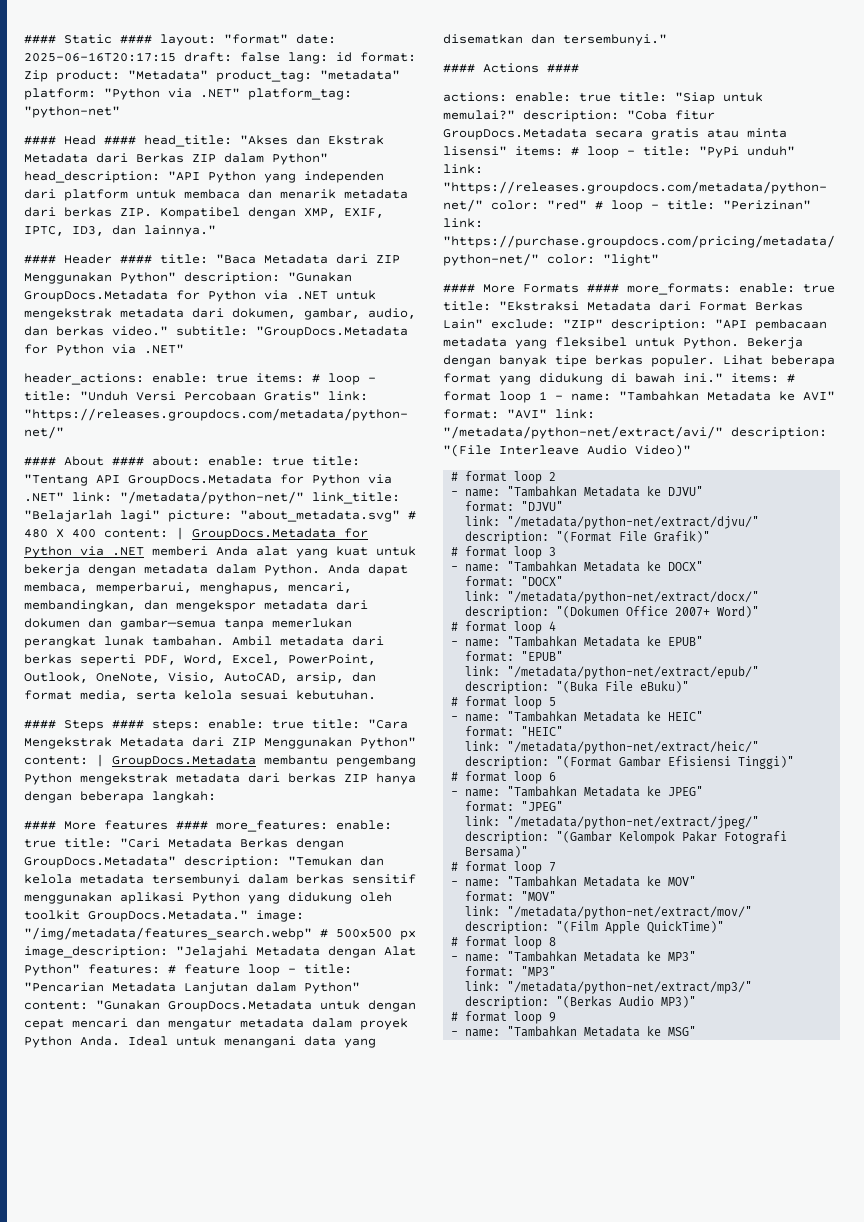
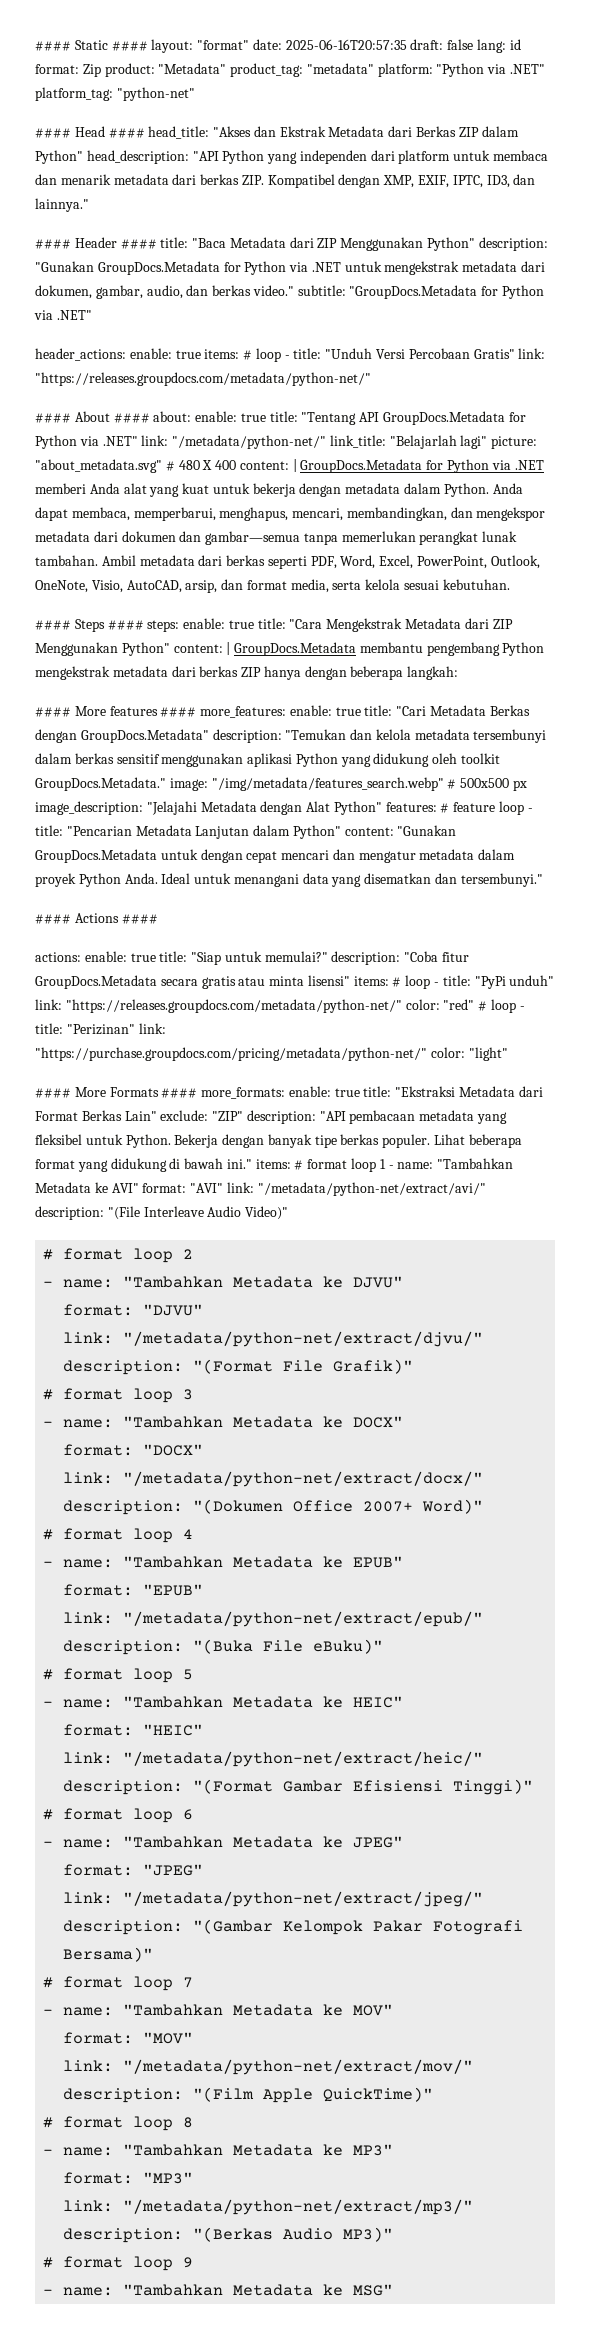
- #### Static #### layout: "format" date: 2025-06-16T20:17:15 draft: false lang: id format: Zip product: "Metadata" product_tag: "metadata" platform: "Python via .NET" platform_tag: "python-net"
+ #### Static #### layout: "format" date: 2025-06-16T20:57:35 draft: false lang: id format: Zip product: "Metadata" product_tag: "metadata" platform: "Python via .NET" platform_tag: "python-net"

